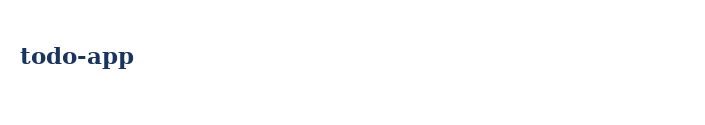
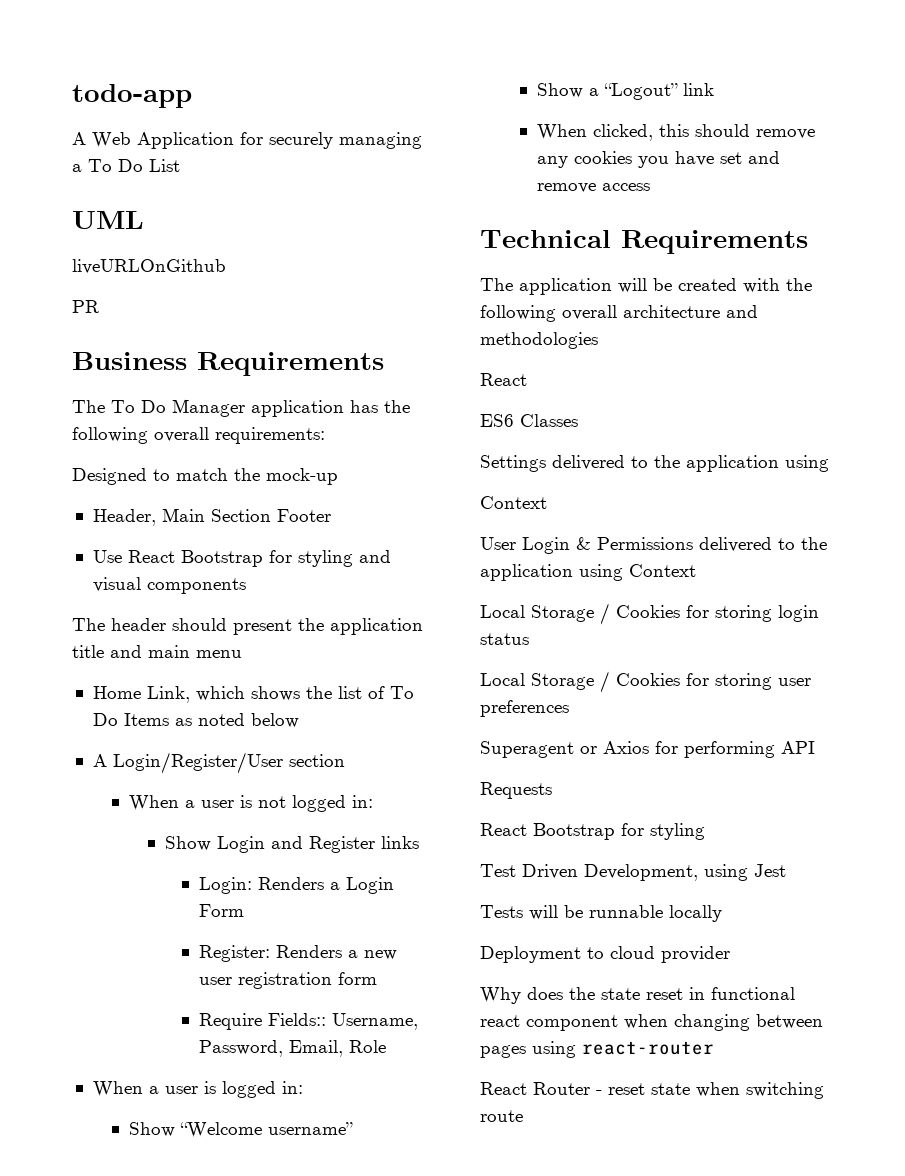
+ A Web Application for securely managing a To Do List
+ UML
+ liveURLOnGithub
+ PR
+ Business Requirements
+ The To Do Manager application has the following overall requirements:
+ Designed to match the mock-up
+ Header, Main Section Footer
+ Use React Bootstrap for styling and visual components
+ The header should present the application title and main menu
+ Home Link, which shows the list of To Do Items as noted below
+ A Login/Register/User section
+ When a user is not logged in:
+ Show Login and Register links
+ Login: Renders a Login Form
+ Register: Renders a new user registration form
+ Require Fields:: Username, Password, Email, Role
+ When a user is logged in:
+ Show “Welcome username”
+ Show a “Logout” link
+ When clicked, this should remove any cookies you have set and remove access
+ Technical Requirements
+ The application will be created with the following overall architecture and methodologies
+ React
+ ES6 Classes
+ Settings delivered to the application using
+ Context
+ User Login & Permissions delivered to the application using Context
+ Local Storage / Cookies for storing login status
+ Local Storage / Cookies for storing user preferences
+ Superagent or Axios for performing API
+ Requests
+ React Bootstrap for styling
+ Test Driven Development, using Jest
+ Tests will be runnable locally
+ Deployment to cloud provider
+ Why does the state reset in functional react component when changing between pages using react-router
+ React Router - reset state when switching route

